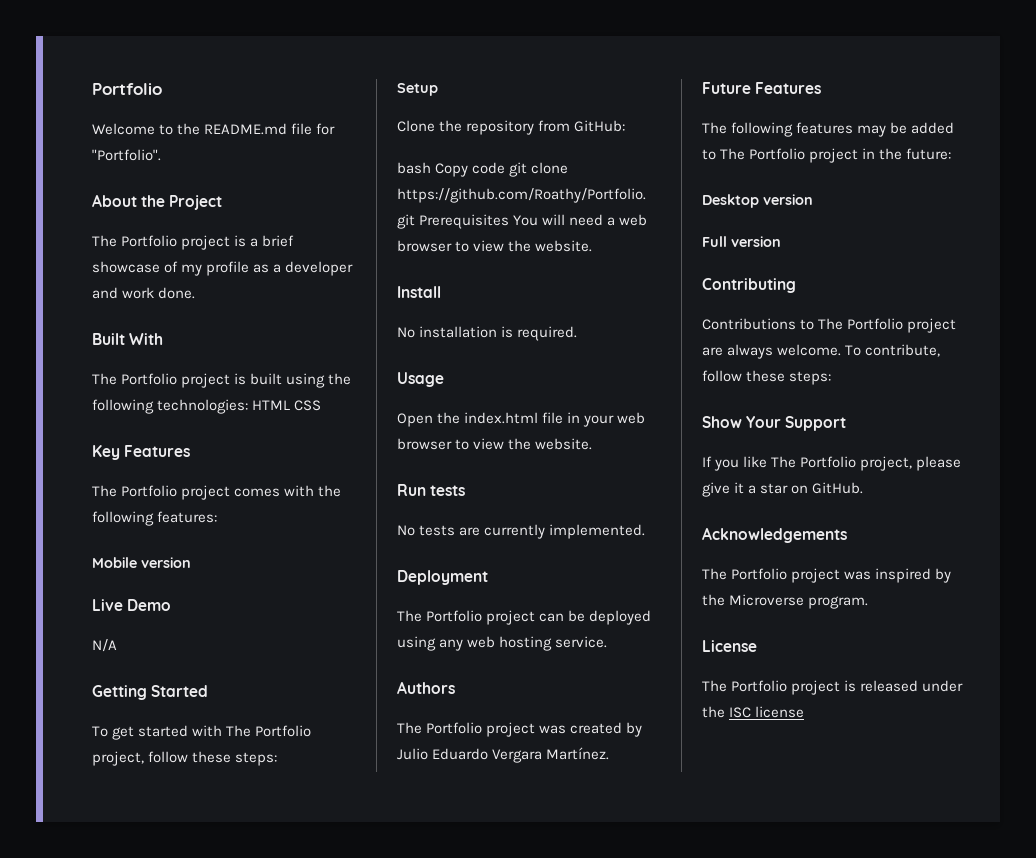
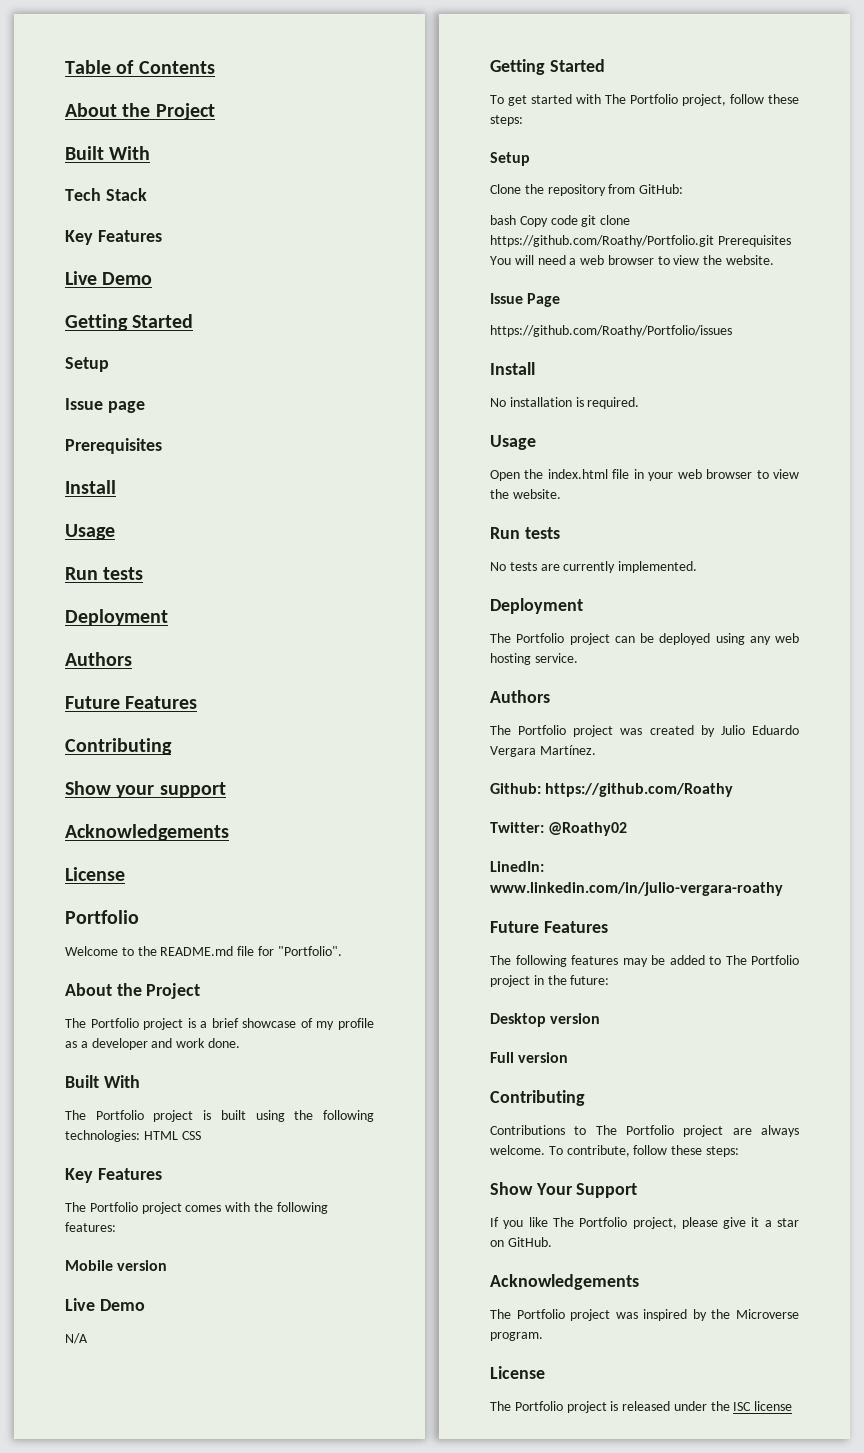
+ Table of Contents
+ About the Project
+ Built With
+ Tech Stack
+ Key Features
+ Live Demo
+ Getting Started
+ Setup
+ Issue page
+ Prerequisites
+ Install
+ Usage
+ Run tests
+ Deployment
+ Authors
+ Future Features
+ Contributing
+ Show your support
+ Acknowledgements
+ License
+ Issue Page
+ https://github.com/Roathy/Portfolio/issues
+ Github: https://github.com/Roathy
+ Twitter: @Roathy02
+ LinedIn: www.linkedin.com/in/julio-vergara-roathy

